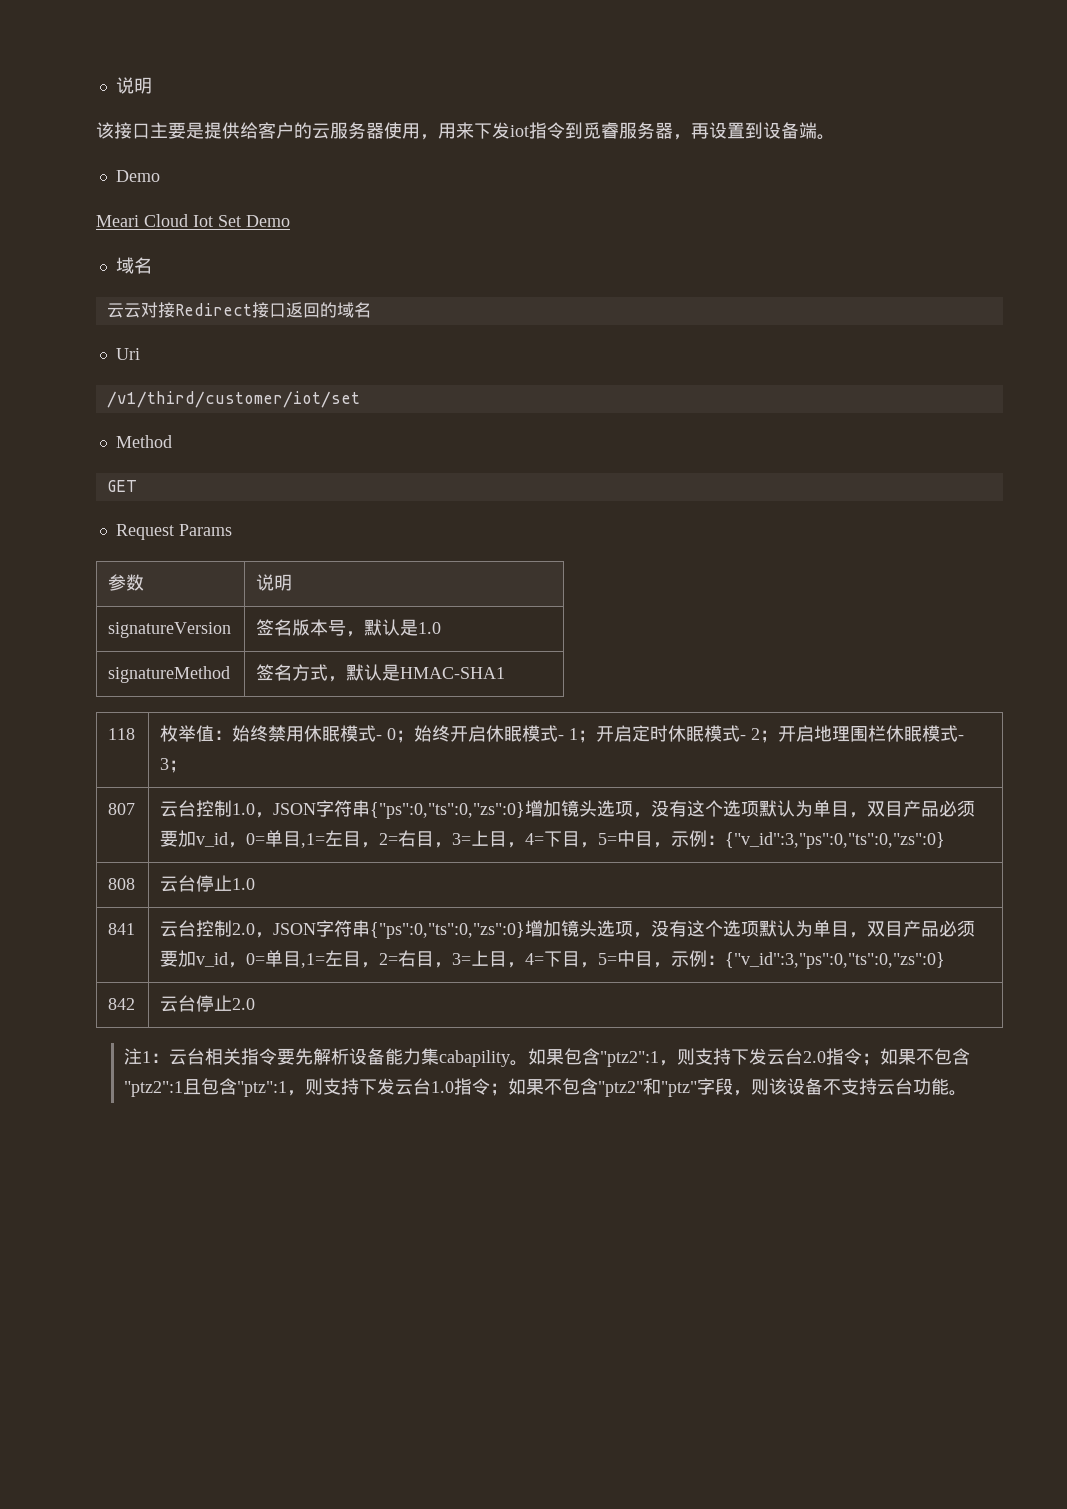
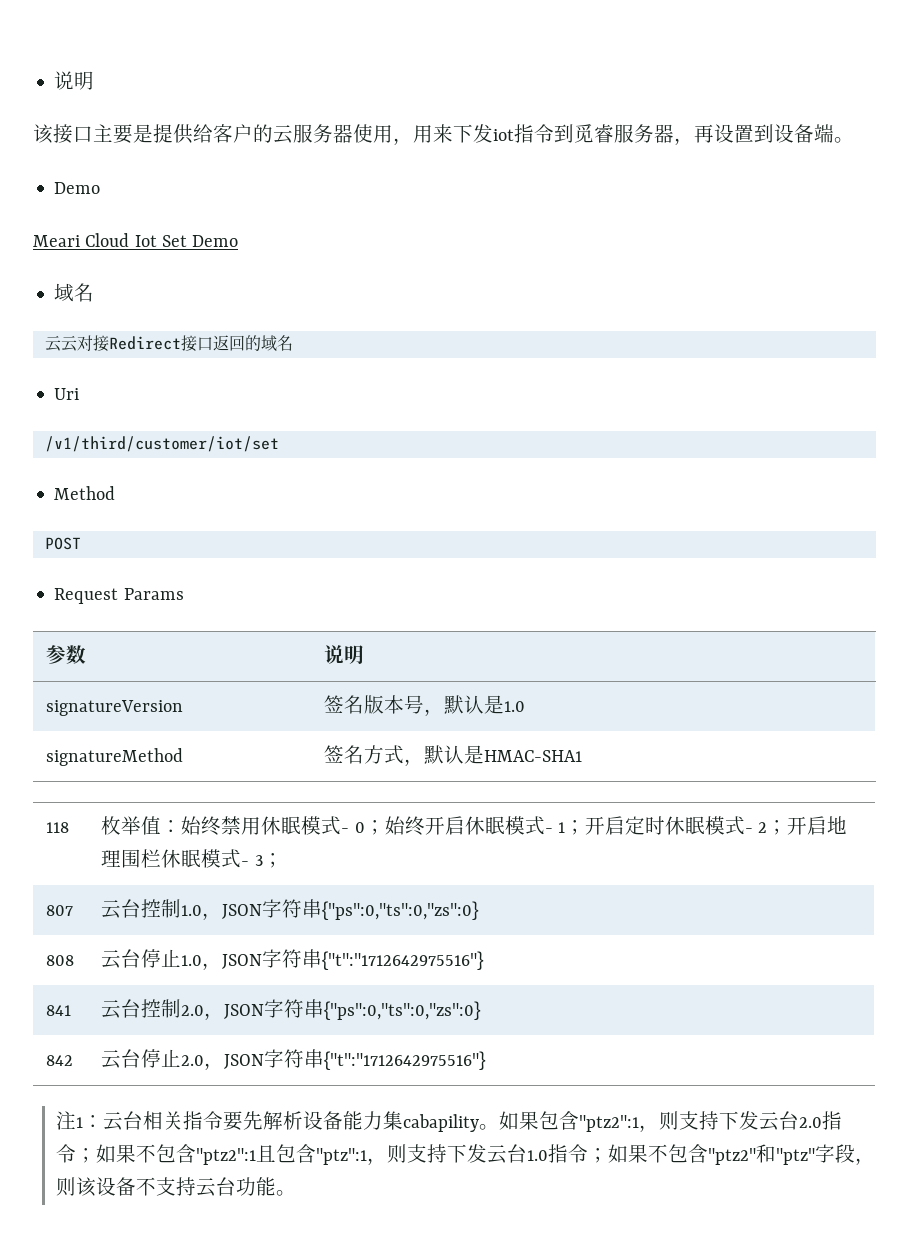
- GET
+ POST
- 807 | 云台控制1.0，JSON字符串{"ps":0,"ts":0,"zs":0}增加镜头选项，没有这个选项默认为单目，双目产品必须要加v_id，0=单目,1=左目，2=右目，3=上目，4=下目，5=中目，示例：{"v_id":3,"ps":0,"ts":0,"zs":0}
+ 807 | 云台控制1.0，JSON字符串{"ps":0,"ts":0,"zs":0}
- 808 | 云台停止1.0
+ 808 | 云台停止1.0，JSON字符串{"t":"1712642975516"}
- 841 | 云台控制2.0，JSON字符串{"ps":0,"ts":0,"zs":0}增加镜头选项，没有这个选项默认为单目，双目产品必须要加v_id，0=单目,1=左目，2=右目，3=上目，4=下目，5=中目，示例：{"v_id":3,"ps":0,"ts":0,"zs":0}
+ 841 | 云台控制2.0，JSON字符串{"ps":0,"ts":0,"zs":0}
- 842 | 云台停止2.0
+ 842 | 云台停止2.0，JSON字符串{"t":"1712642975516"}

